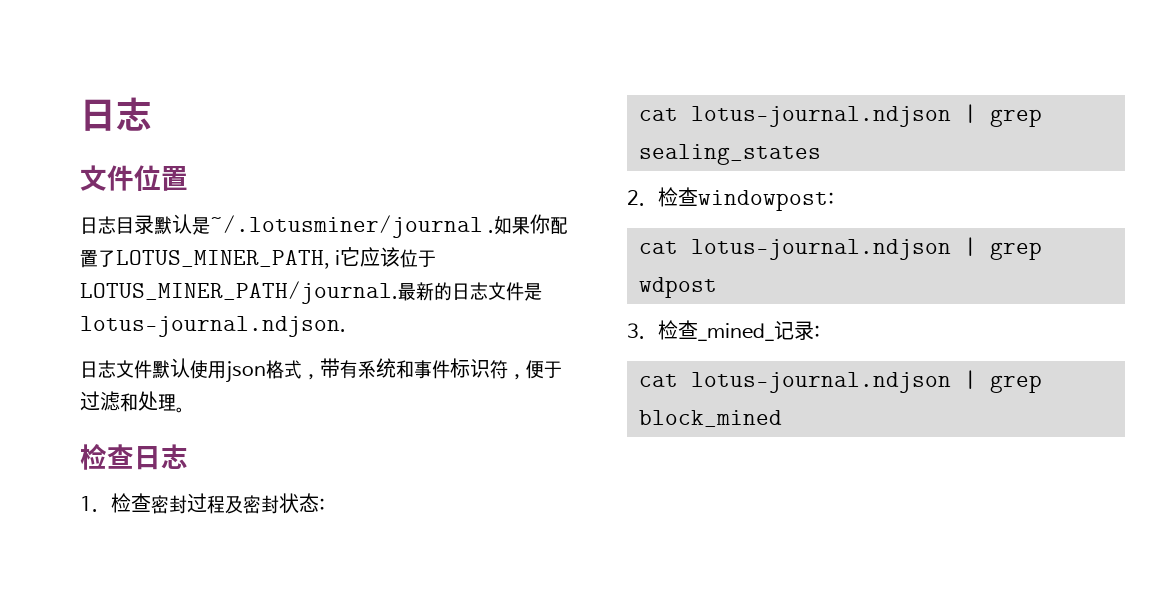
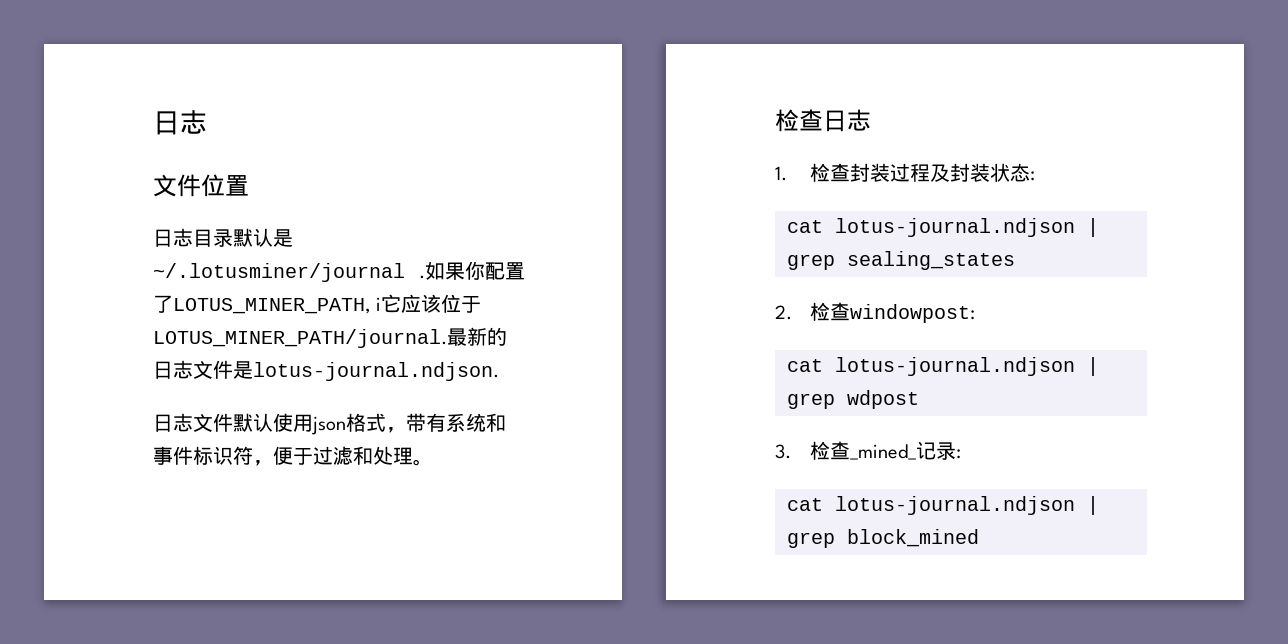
- 1.检查密封过程及密封状态:
+ 1.检查封装过程及封装状态:

